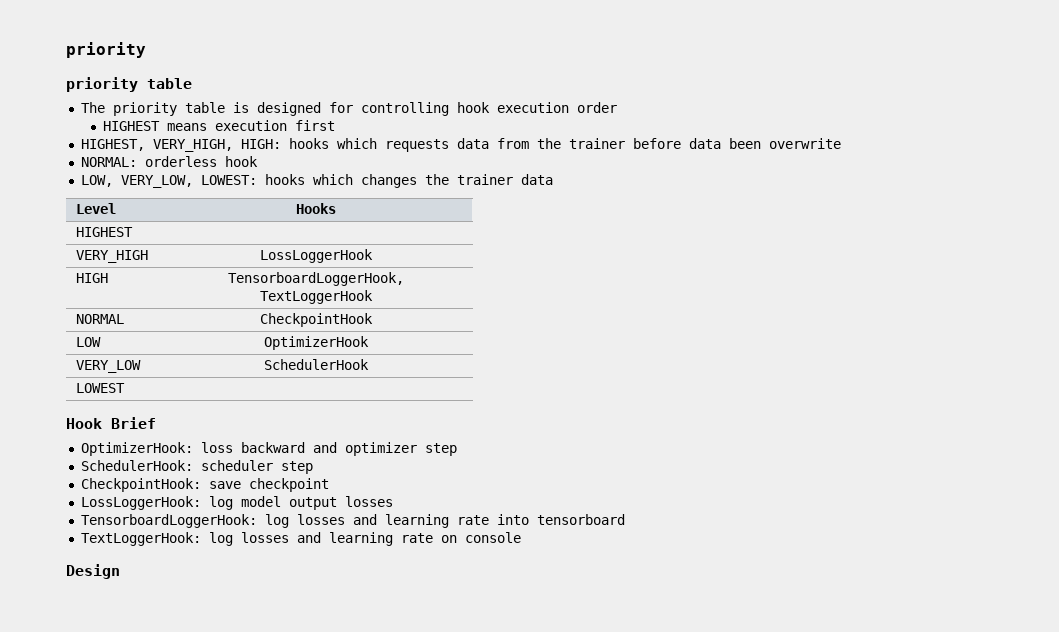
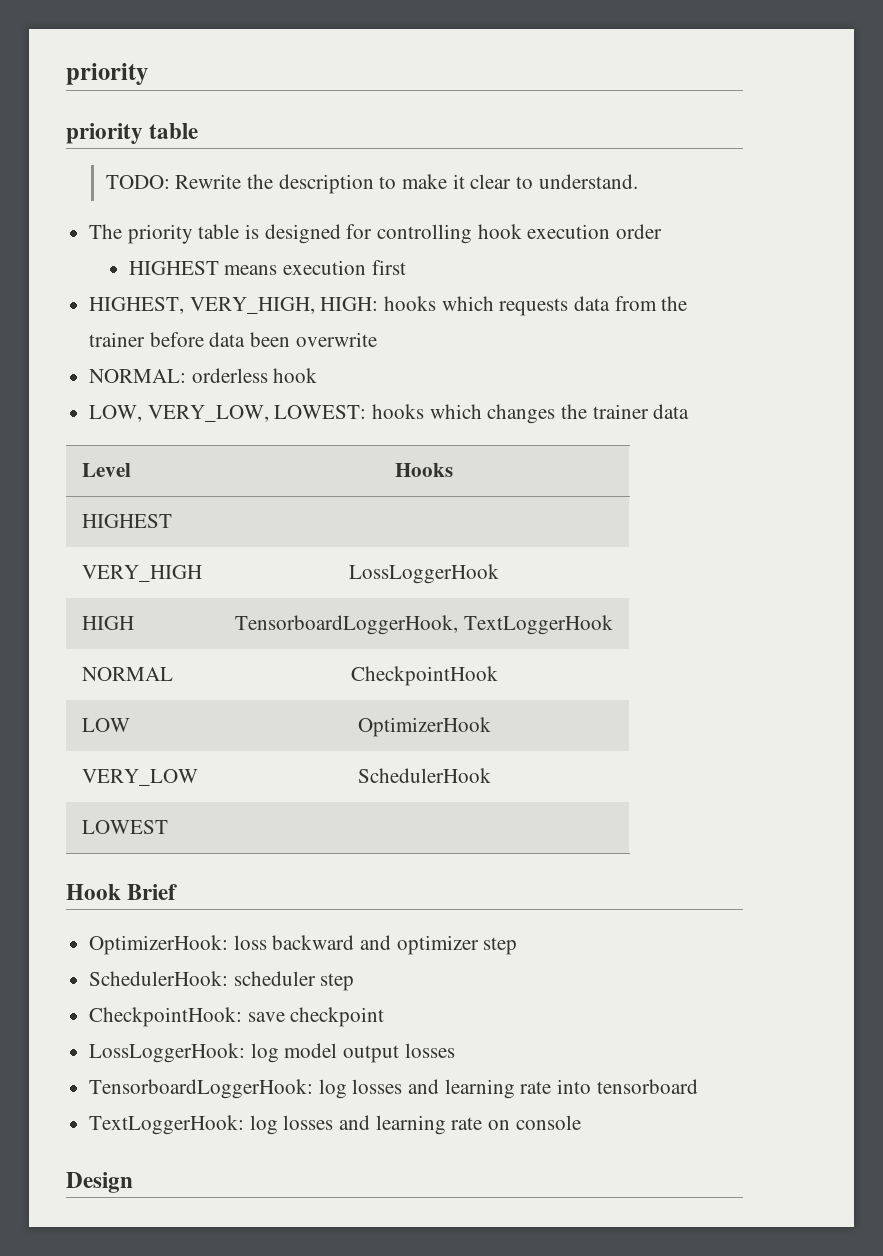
+ TODO: Rewrite the description to make it clear to understand.

